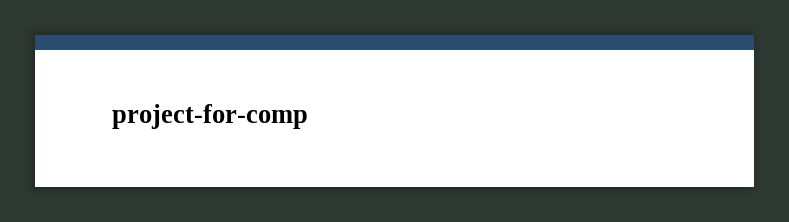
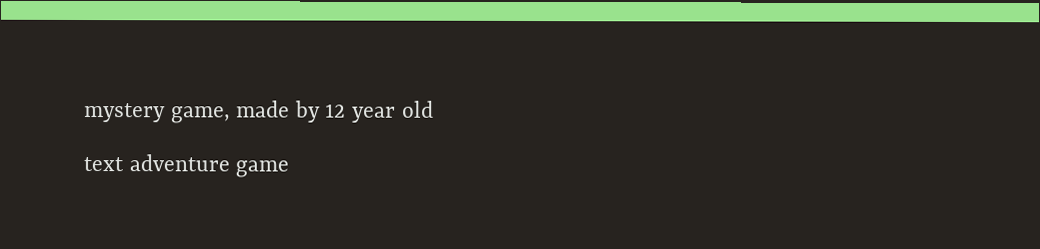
- project-for-comp
+ mystery game, made by 12 year old
+ text adventure game

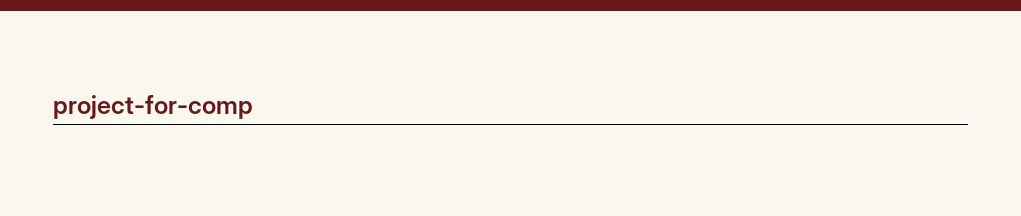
- mystery game, made by 12 year old
- text adventure game
+ project-for-comp

